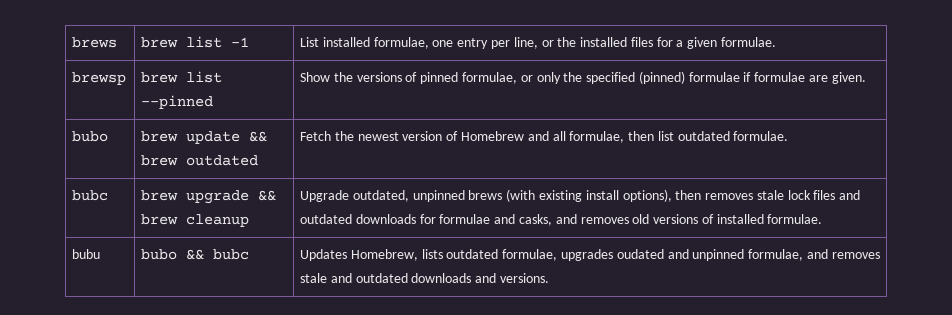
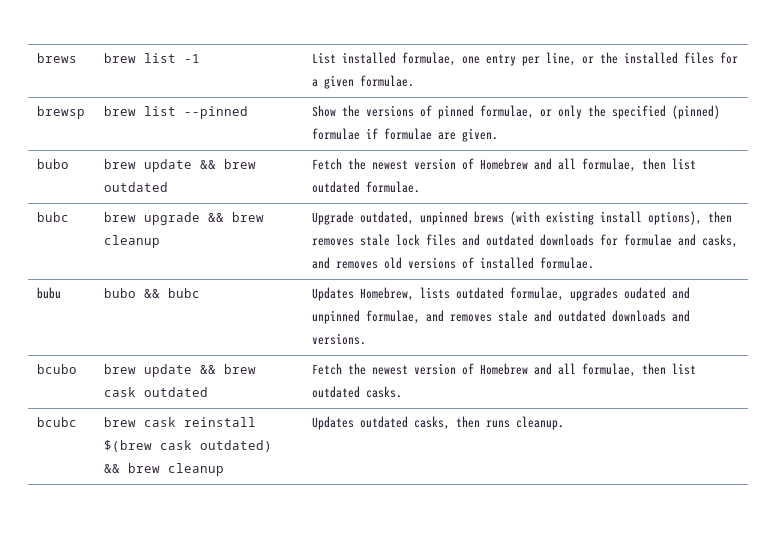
+ bcubo | brew update && brew cask outdated | Fetch the newest version of Homebrew and all formulae, then list outdated casks.
+ bcubc | brew cask reinstall $(brew cask outdated) && brew cleanup | Updates outdated casks, then runs cleanup.

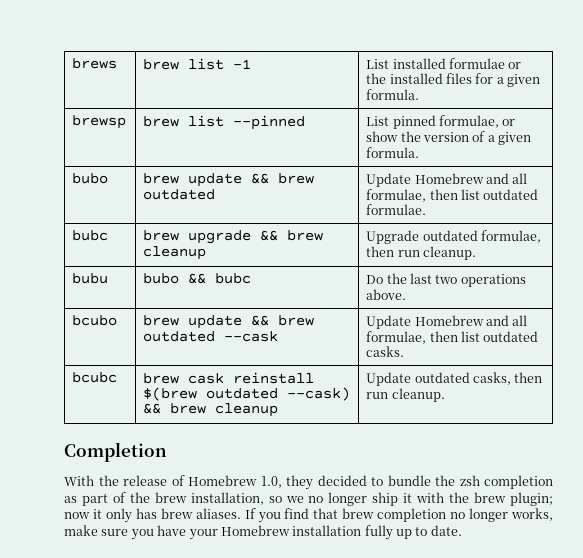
- brews | brew list -1 | List installed formulae, one entry per line, or the installed files for a given formulae.
+ brews | brew list -1 | List installed formulae or the installed files for a given formula.
- brewsp | brew list --pinned | Show the versions of pinned formulae, or only the specified (pinned) formulae if formulae are given.
+ brewsp | brew list --pinned | List pinned formulae, or show the version of a given formula.
- bubo | brew update && brew outdated | Fetch the newest version of Homebrew and all formulae, then list outdated formulae.
+ bubo | brew update && brew outdated | Update Homebrew and all formulae, then list outdated formulae.
- bubc | brew upgrade && brew cleanup | Upgrade outdated, unpinned brews (with existing install options), then removes stale lock files and outdated downloads for formulae and casks, and removes old versions of installed formulae.
- bubu | bubo && bubc | Updates Homebrew, lists outdated formulae, upgrades oudated and unpinned formulae, and removes stale and outdated downloads and versions.
+ bubc | brew upgrade && brew cleanup | Upgrade outdated formulae, then run cleanup.
+ bubu | bubo && bubc | Do the last two operations above.
- bcubo | brew update && brew cask outdated | Fetch the newest version of Homebrew and all formulae, then list outdated casks.
+ bcubo | brew update && brew outdated --cask | Update Homebrew and all formulae, then list outdated casks.
- bcubc | brew cask reinstall $(brew cask outdated) && brew cleanup | Updates outdated casks, then runs cleanup.
+ bcubc | brew cask reinstall $(brew outdated --cask) && brew cleanup | Update outdated casks, then run cleanup.
+ Completion
+ With the release of Homebrew 1.0, they decided to bundle the zsh completion as part of the brew installation, so we no longer ship it with the brew plugin; now it only has brew aliases. If you find that brew completion no longer works, make sure you have your Homebrew installation fully up to date.

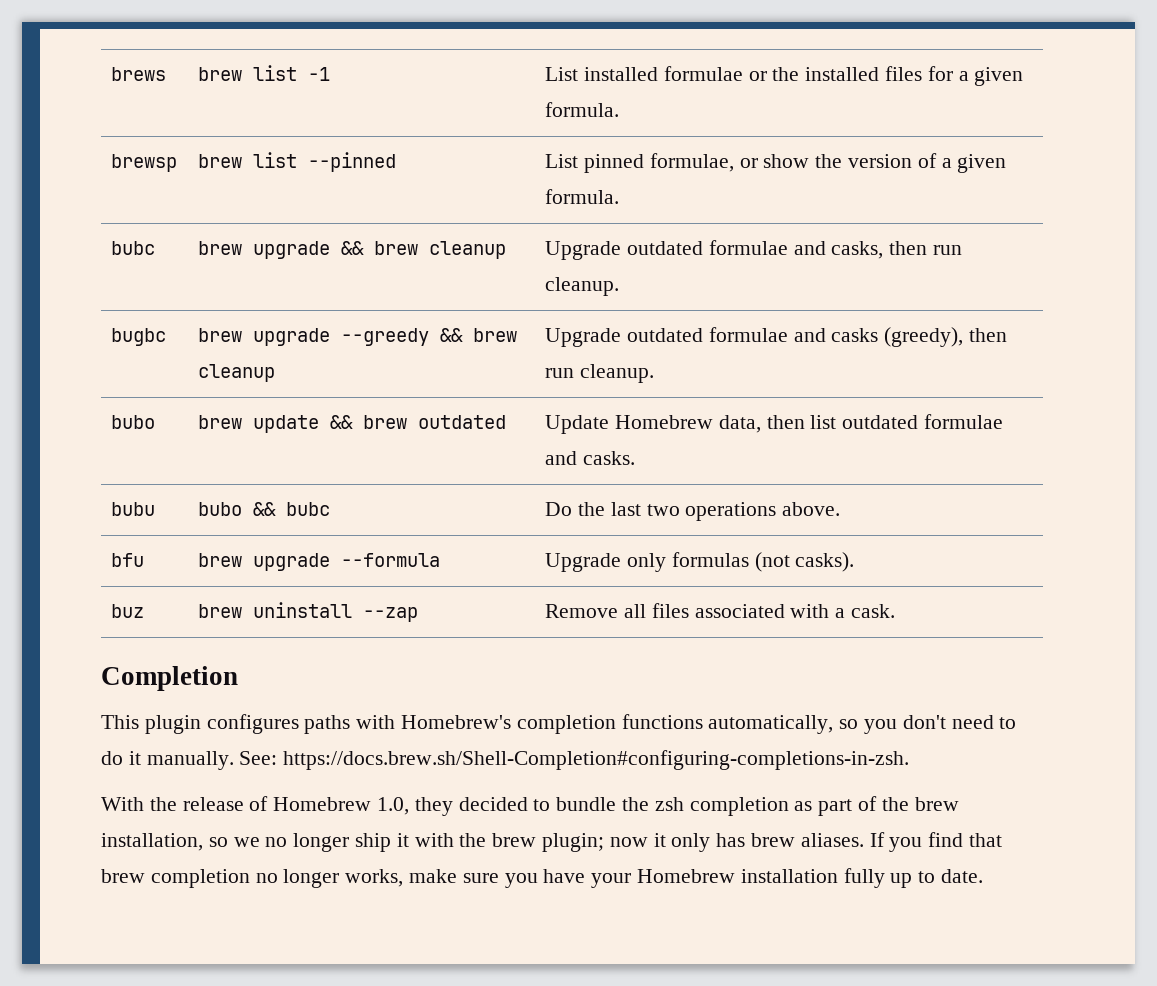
+ bubc | brew upgrade && brew cleanup | Upgrade outdated formulae and casks, then run cleanup.
+ bugbc | brew upgrade --greedy && brew cleanup | Upgrade outdated formulae and casks (greedy), then run cleanup.
- bubo | brew update && brew outdated | Update Homebrew and all formulae, then list outdated formulae.
- bubc | brew upgrade && brew cleanup | Upgrade outdated formulae, then run cleanup.
+ bubo | brew update && brew outdated | Update Homebrew data, then list outdated formulae and casks.
- bcubo | brew update && brew outdated --cask | Update Homebrew and all formulae, then list outdated casks.
- bcubc | brew cask reinstall $(brew outdated --cask) && brew cleanup | Update outdated casks, then run cleanup.
+ bfu | brew upgrade --formula | Upgrade only formulas (not casks).
+ buz | brew uninstall --zap | Remove all files associated with a cask.
  Completion
+ This plugin configures paths with Homebrew's completion functions automatically, so you don't need to do it manually. See: https://docs.brew.sh/Shell-Completion#configuring-completions-in-zsh.

